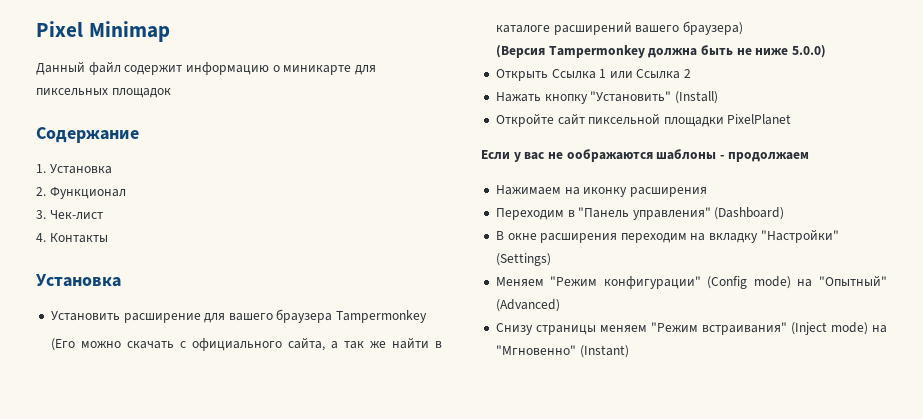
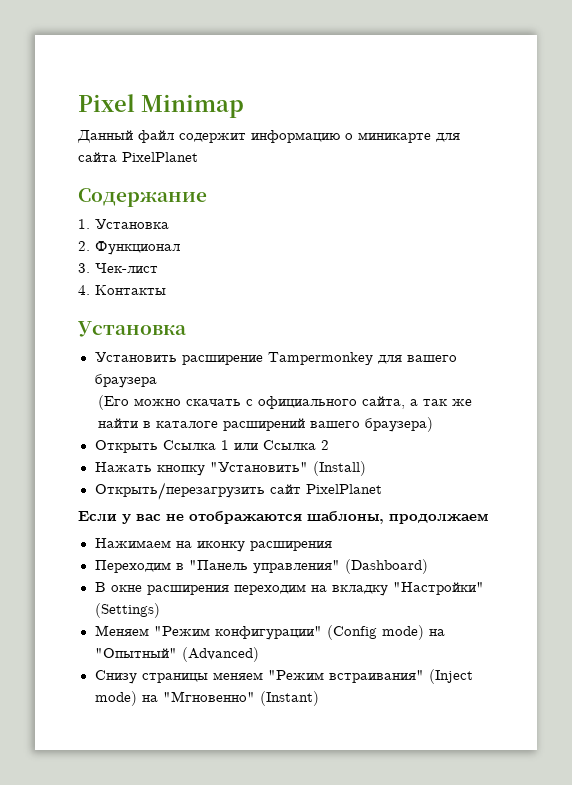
- Данный файл содержит информацию о миникарте для пиксельных площадок
+ Данный файл содержит информацию о миникарте для сайта PixelPlanet
- Установить расширение для вашего браузера Tampermonkey
+ Установить расширение Tampermonkey для вашего браузера
- (Версия Tampermonkey должна быть не ниже 5.0.0)
- Откройте сайт пиксельной площадки PixelPlanet
+ Открыть/перезагрузить сайт PixelPlanet
- Если у вас не оображаются шаблоны - продолжаем
+ Если у вас не отображаются шаблоны, продолжаем

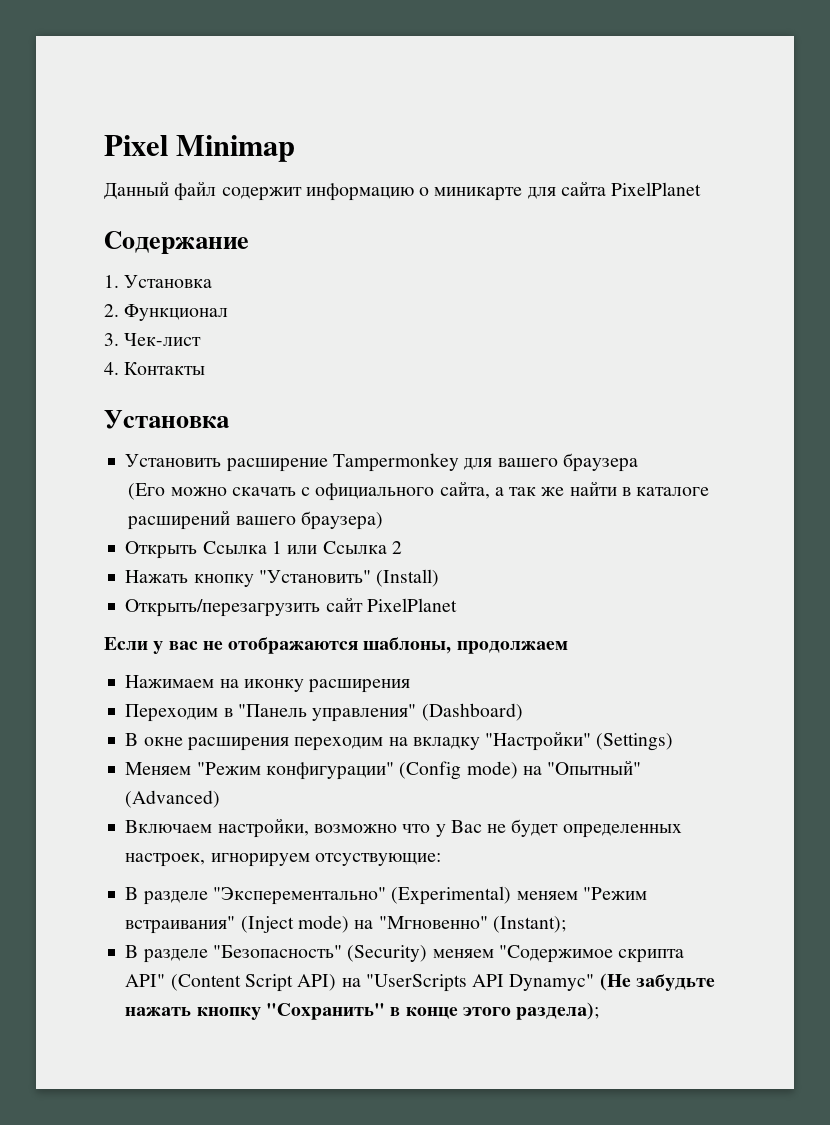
- Снизу страницы меняем "Режим встраивания" (Inject mode) на "Мгновенно" (Instant)
+ Включаем настройки, возможно что у Вас не будет определенных настроек, игнорируем отсуствующие:
+ В разделе "Эксперементально" (Experimental) меняем "Режим встраивания" (Inject mode) на "Мгновенно" (Instant);
+ В разделе "Безопасность" (Security) меняем "Содержимое скрипта API" (Content Script API) на "UserScripts API Dynamyc" (Не забудьте нажать кнопку "Сохранить" в конце этого раздела);

